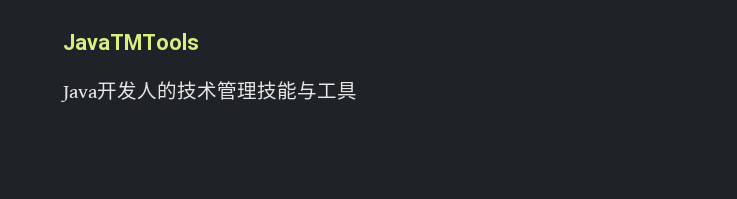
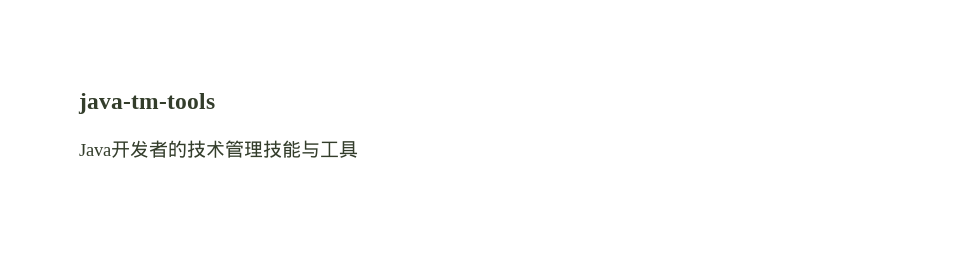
- JavaTMTools
+ java-tm-tools
- Java开发人的技术管理技能与工具
+ Java开发者的技术管理技能与工具

